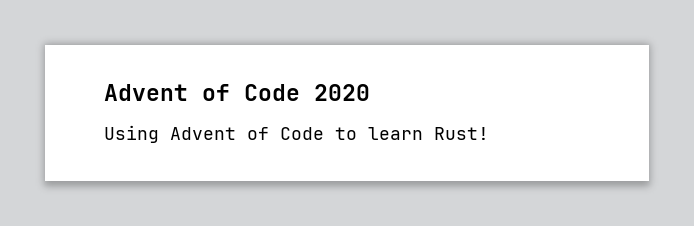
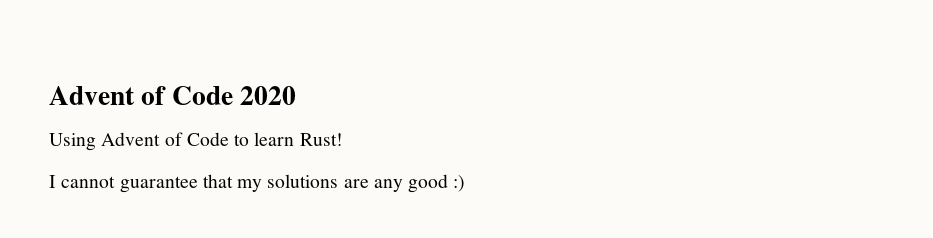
+ I cannot guarantee that my solutions are any good :)

